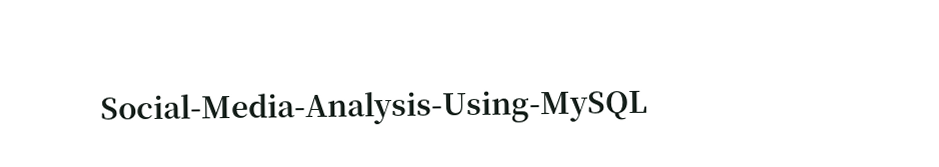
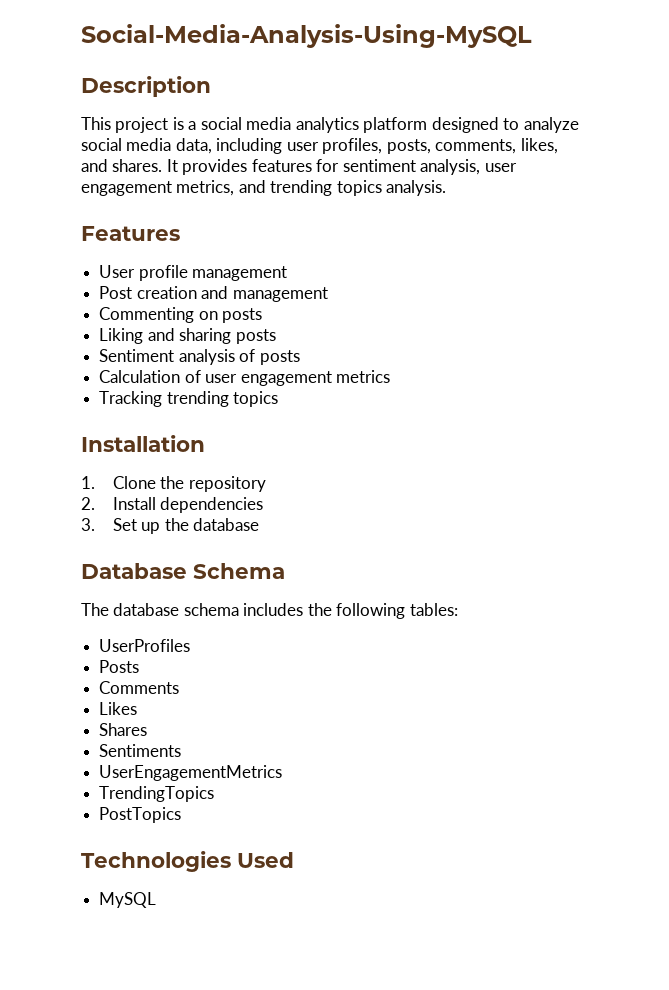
+ Description
+ This project is a social media analytics platform designed to analyze social media data, including user profiles, posts, comments, likes, and shares. It provides features for sentiment analysis, user engagement metrics, and trending topics analysis.
+ Features
+ User profile management
+ Post creation and management
+ Commenting on posts
+ Liking and sharing posts
+ Sentiment analysis of posts
+ Calculation of user engagement metrics
+ Tracking trending topics
+ Installation
+ 1. Clone the repository
+ 2. Install dependencies
+ 3. Set up the database
+ Database Schema
+ The database schema includes the following tables:
+ UserProfiles
+ Posts
+ Comments
+ Likes
+ Shares
+ Sentiments
+ UserEngagementMetrics
+ TrendingTopics
+ PostTopics
+ Technologies Used
+ MySQL

